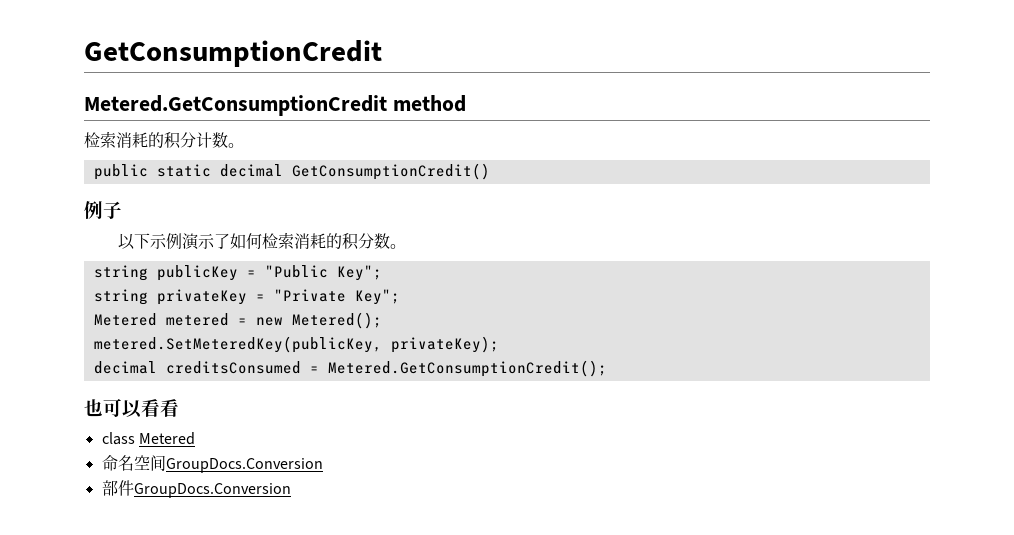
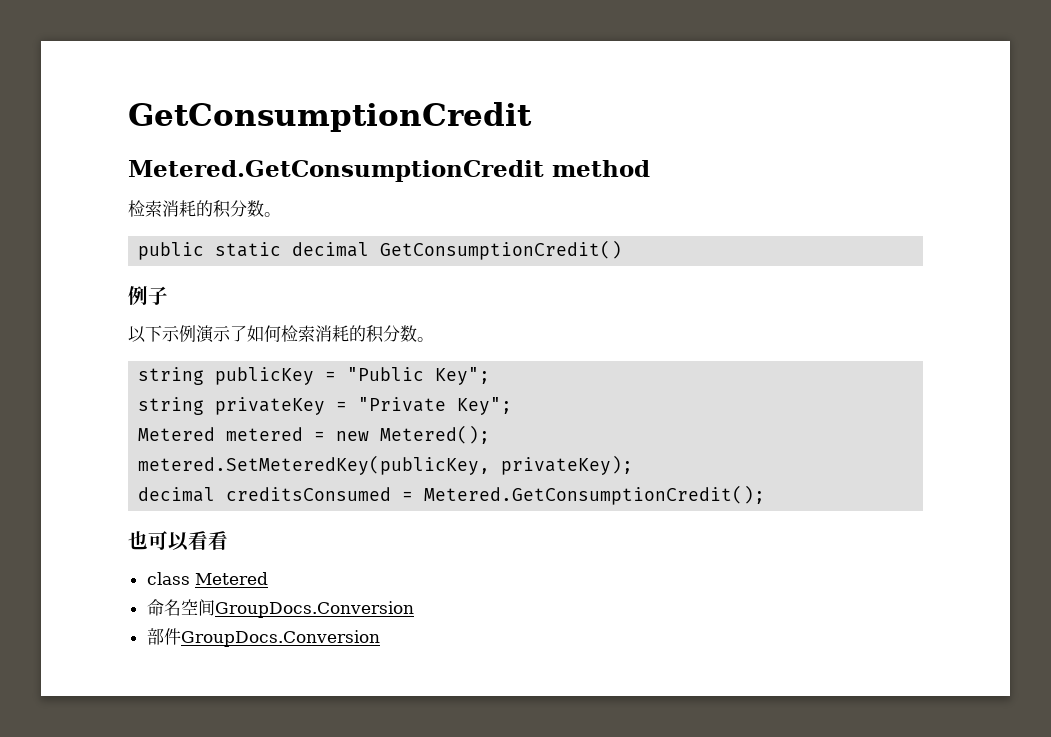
  Metered.GetConsumptionCredit method
- 检索消耗的积分计数。
+ 检索消耗的积分数。

